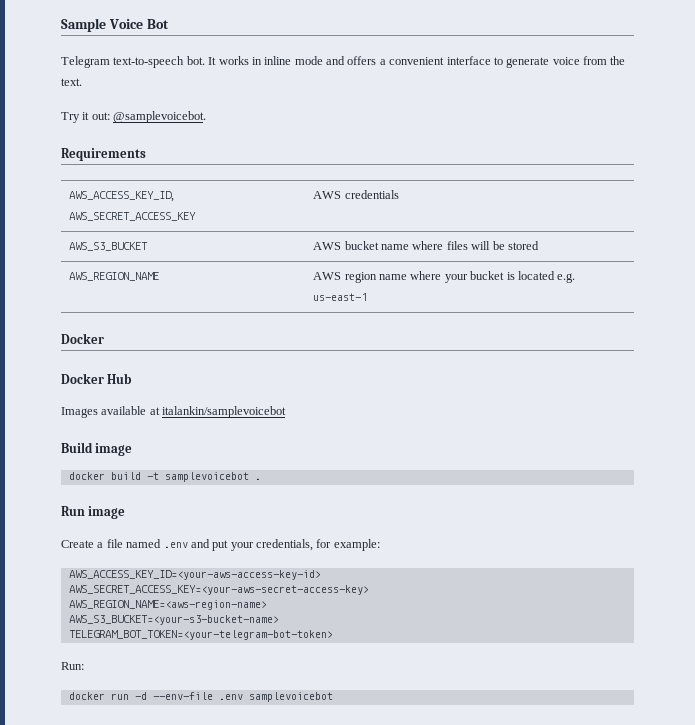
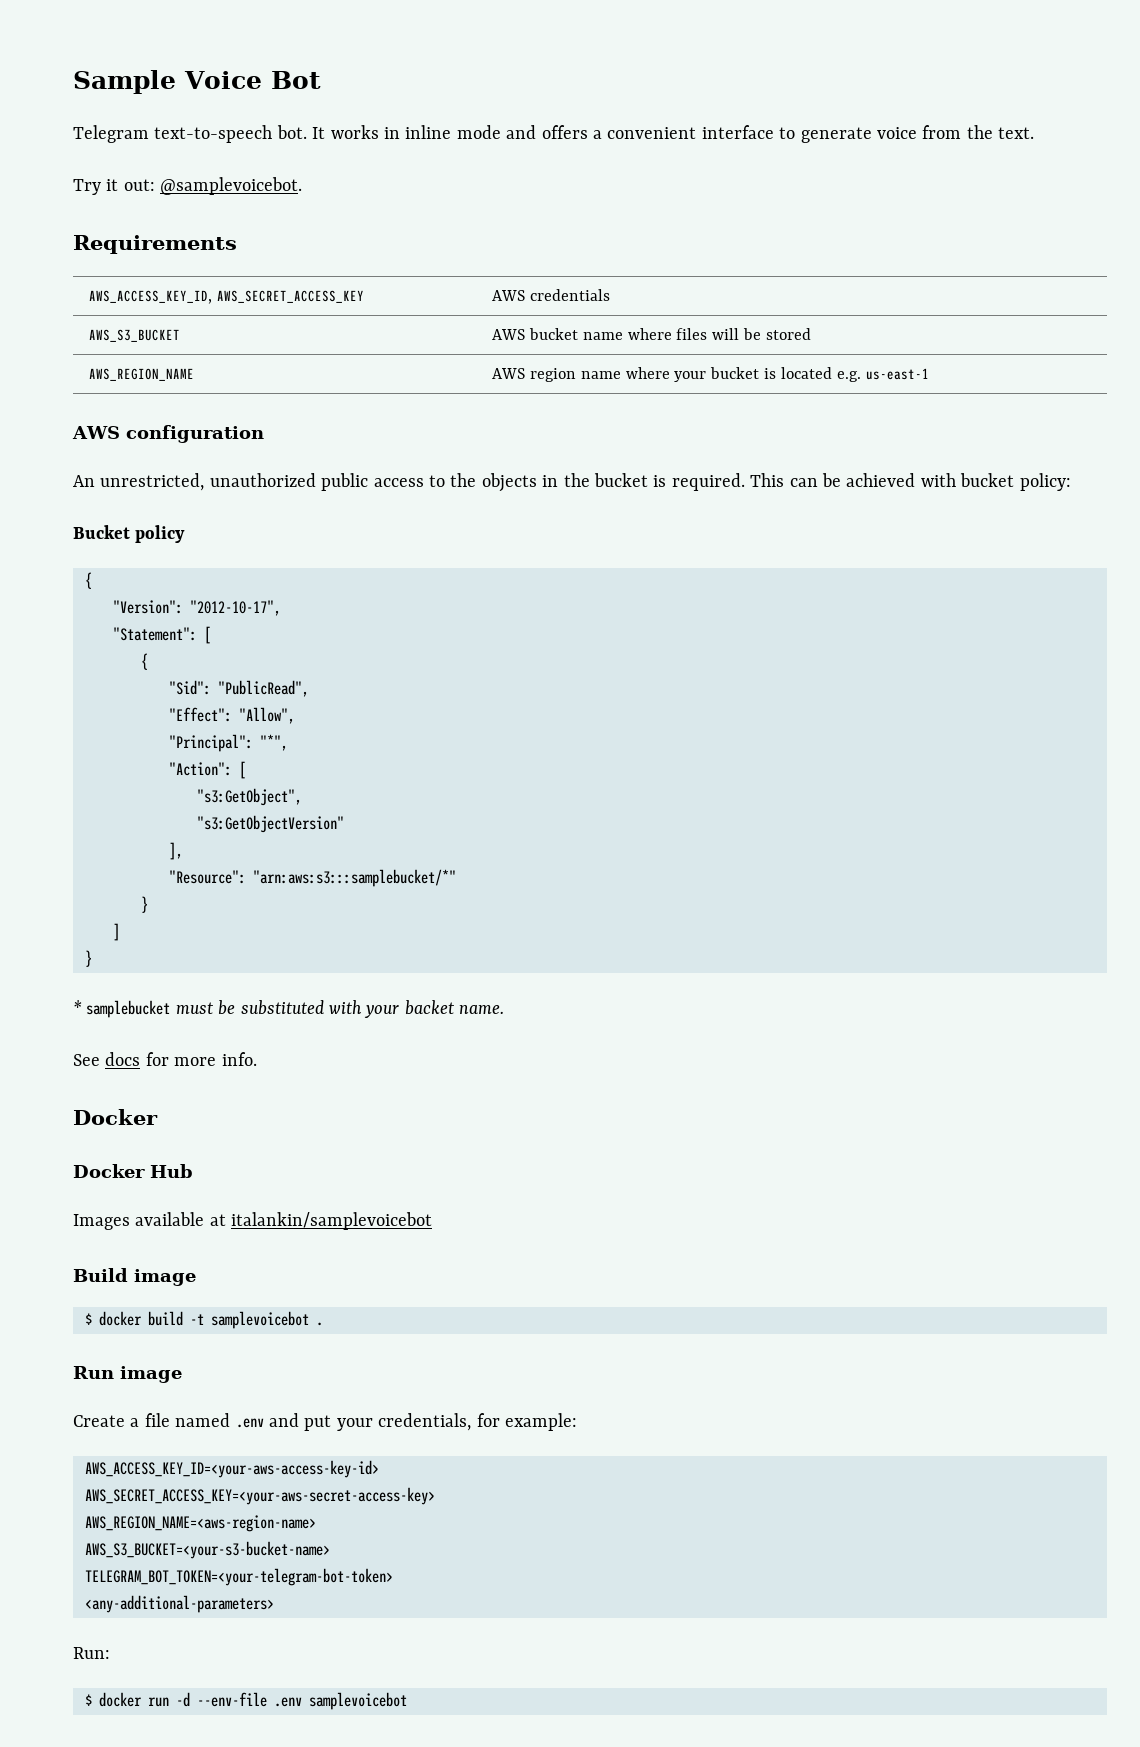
+ AWS configuration
+ An unrestricted, unauthorized public access to the objects in the bucket is required. This can be achieved with bucket policy:
+ Bucket policy
+ {
+ "Version": "2012-10-17",
+ "Statement": [
+ {
+ "Sid": "PublicRead",
+ "Effect": "Allow",
+ "Principal": "*",
+ "Action": [
+ "s3:GetObject",
+ "s3:GetObjectVersion"
+ ],
+ "Resource": "arn:aws:s3:::samplebucket/*"
+ }
+ ]
+ }
+ * samplebucket must be substituted with your backet name.
+ See docs for more info.
- docker build -t samplevoicebot .
+ $ docker build -t samplevoicebot .
+ <any-additional-parameters>
- docker run -d --env-file .env samplevoicebot
+ $ docker run -d --env-file .env samplevoicebot

